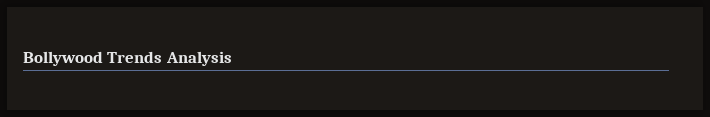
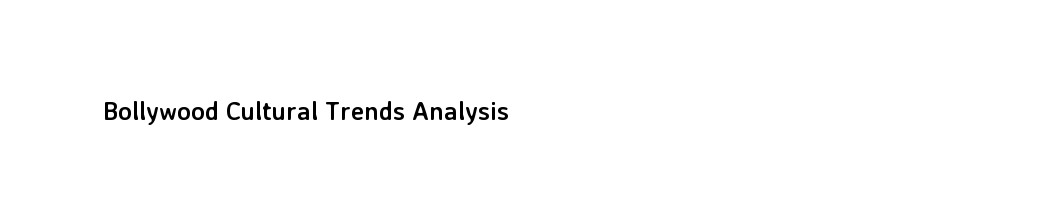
- Bollywood Trends Analysis
+ Bollywood Cultural Trends Analysis

